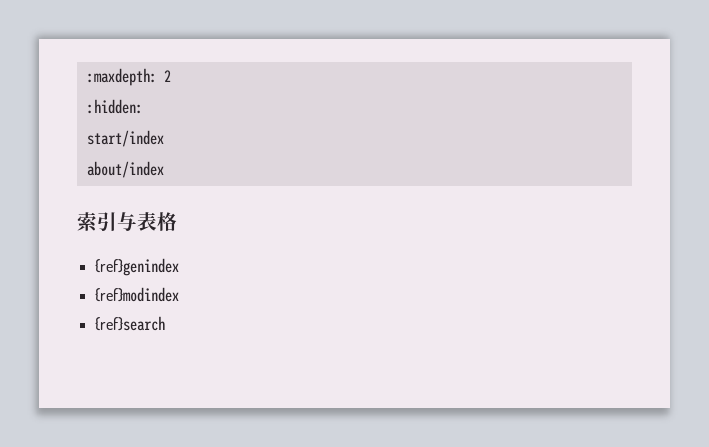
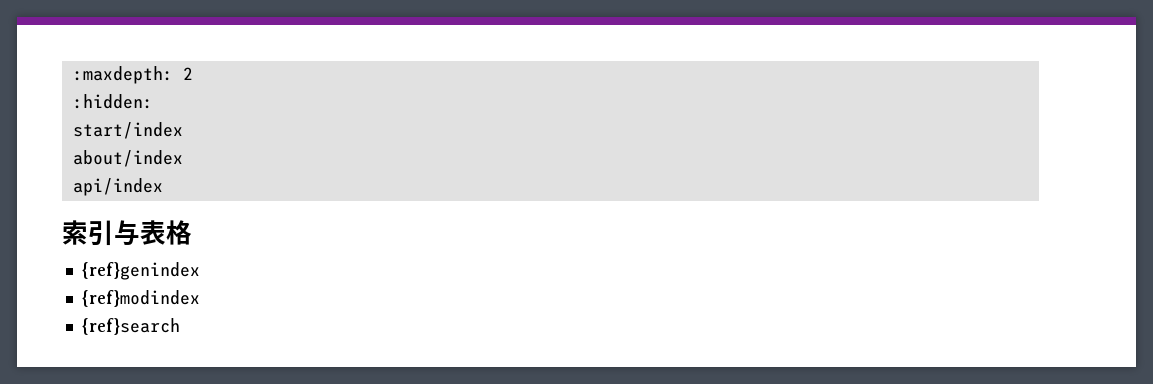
+ api/index

